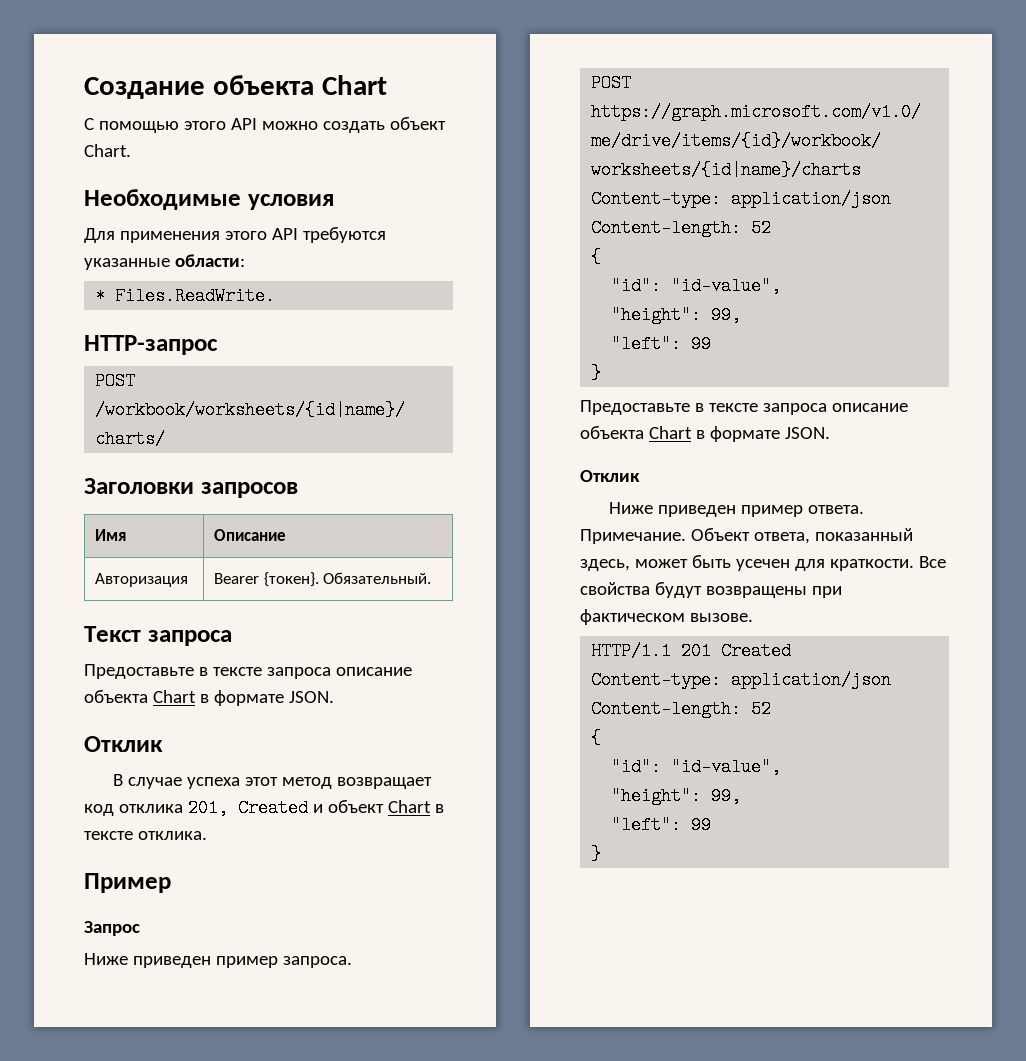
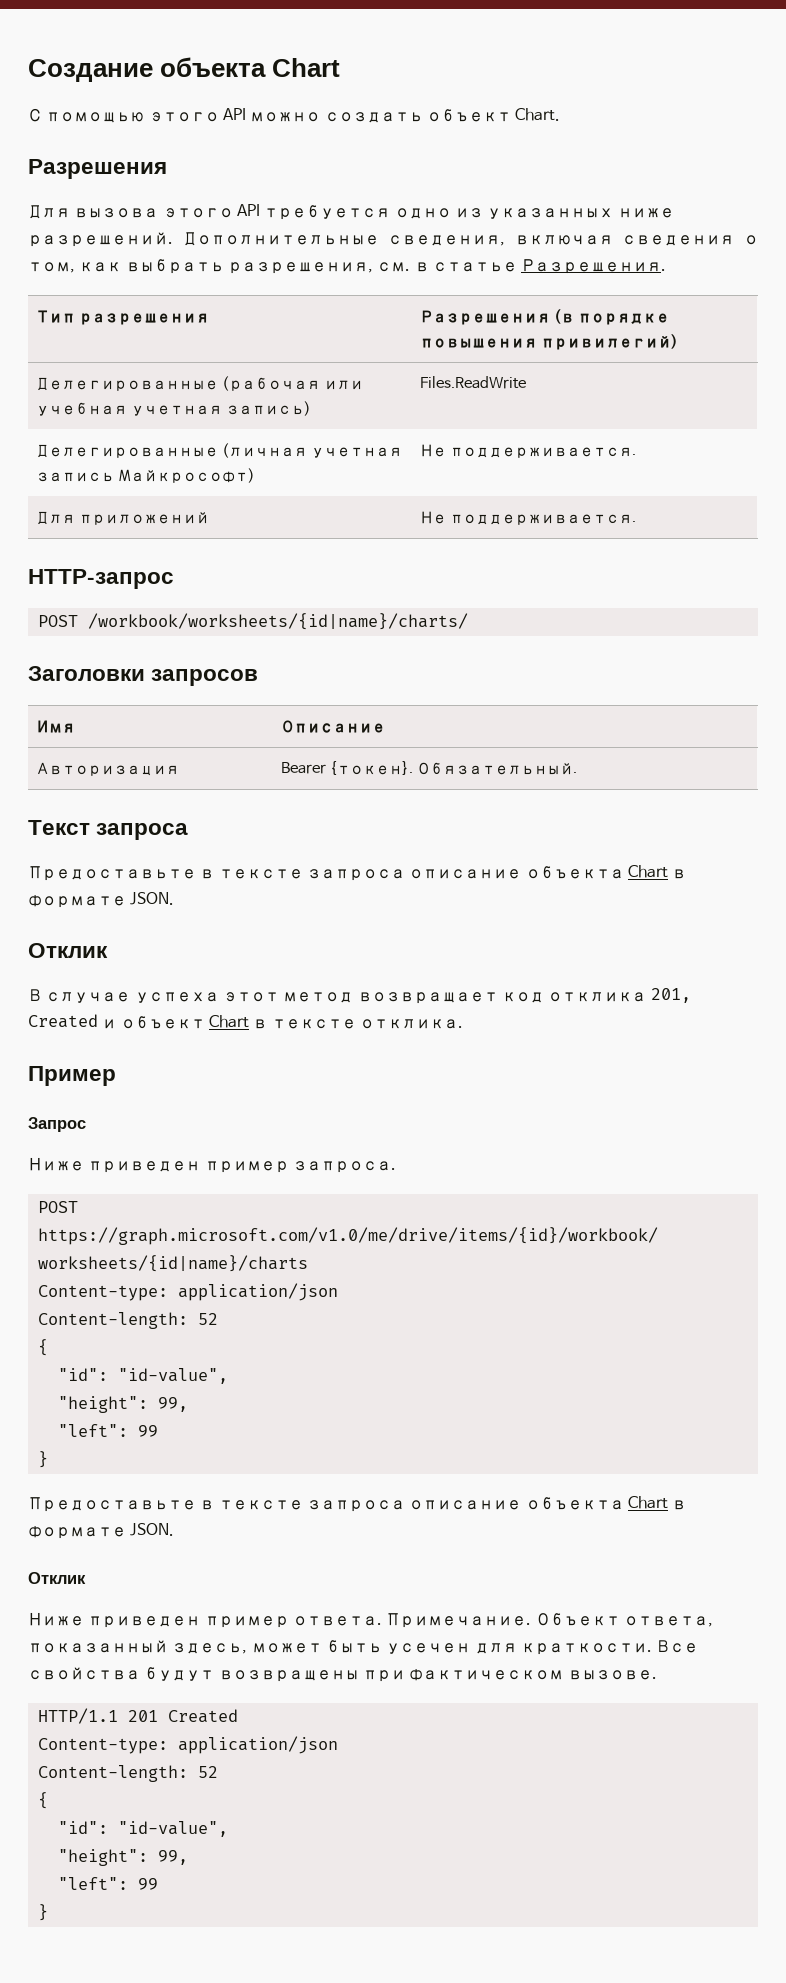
  С помощью этого API можно создать объект Chart.
- Необходимые условия
- Для применения этого API требуются указанные области:
- * Files.ReadWrite.
+ Разрешения
+ Для вызова этого API требуется одно из указанных ниже разрешений. Дополнительные сведения, включая сведения о том, как выбрать разрешения, см. в статье Разрешения.
+ Тип разрешения | Разрешения (в порядке повышения привилегий)
+ Делегированные (рабочая или учебная учетная запись) | Files.ReadWrite
+ Делегированные (личная учетная запись Майкрософт) | Не поддерживается.
+ Для приложений | Не поддерживается.

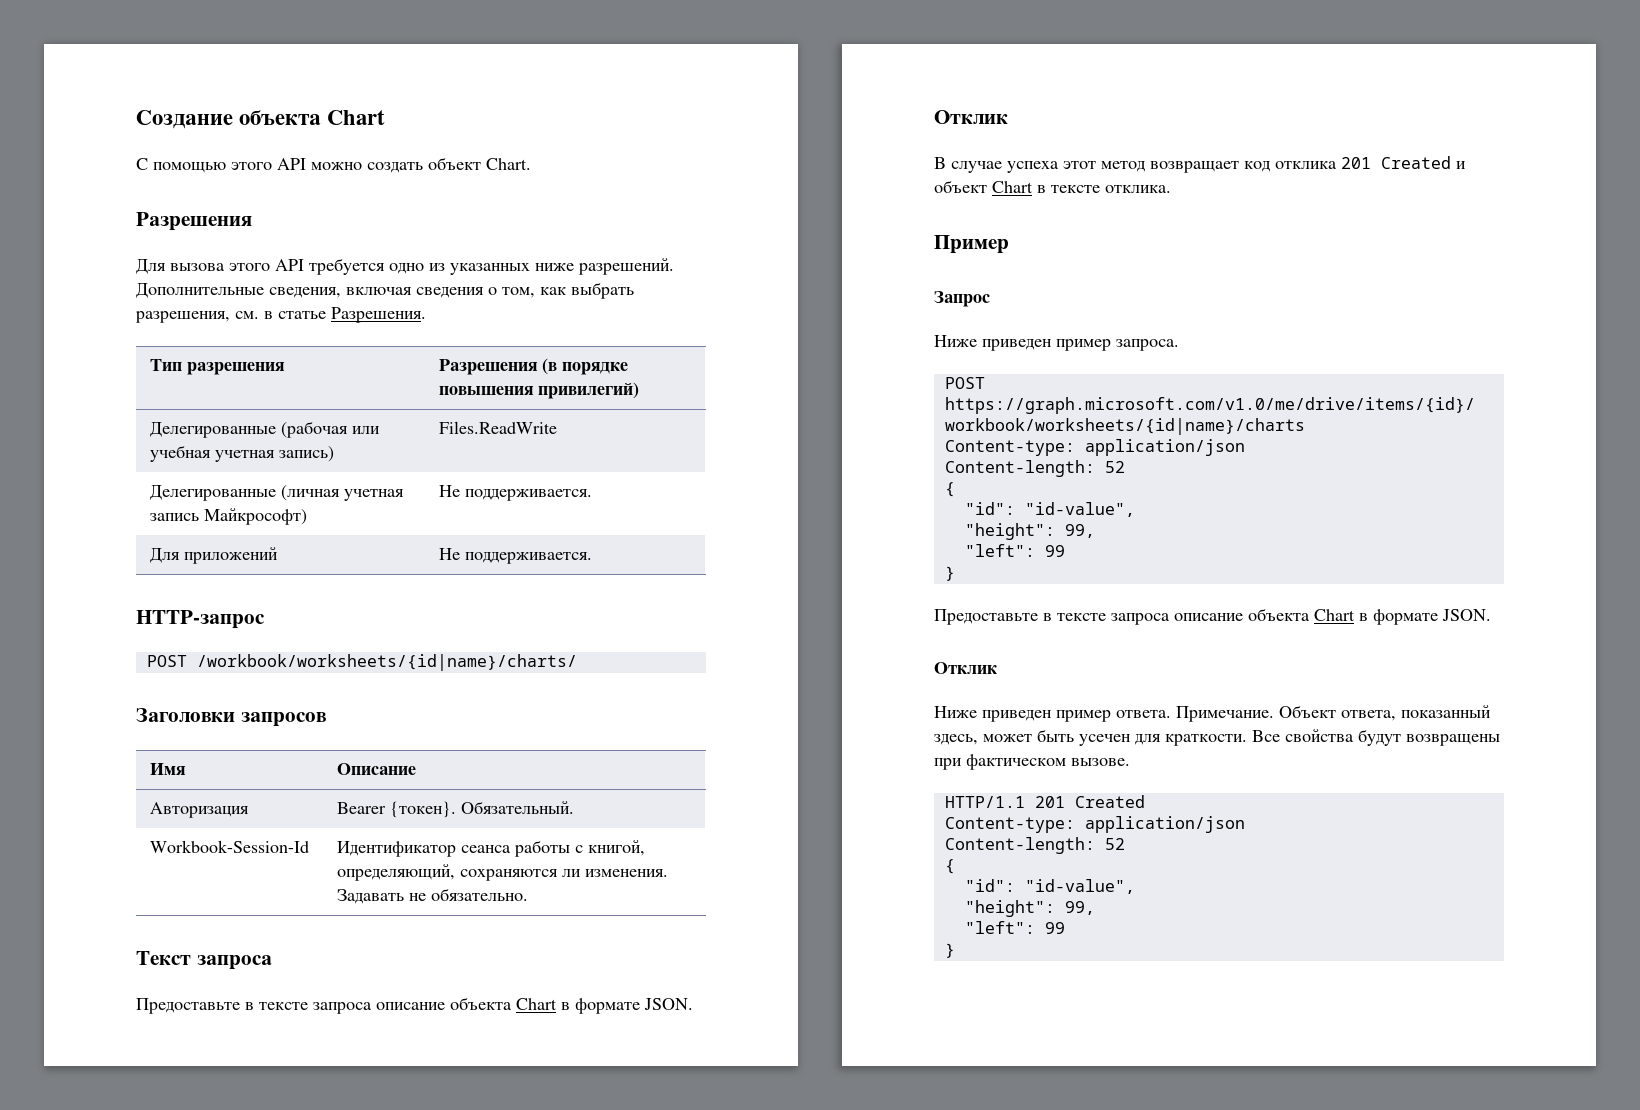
+ Workbook-Session-Id | Идентификатор сеанса работы с книгой, определяющий, сохраняются ли изменения. Задавать не обязательно.
- В случае успеха этот метод возвращает код отклика 201, Created и объект Chart в тексте отклика.
+ В случае успеха этот метод возвращает код отклика 201 Created и объект Chart в тексте отклика.

